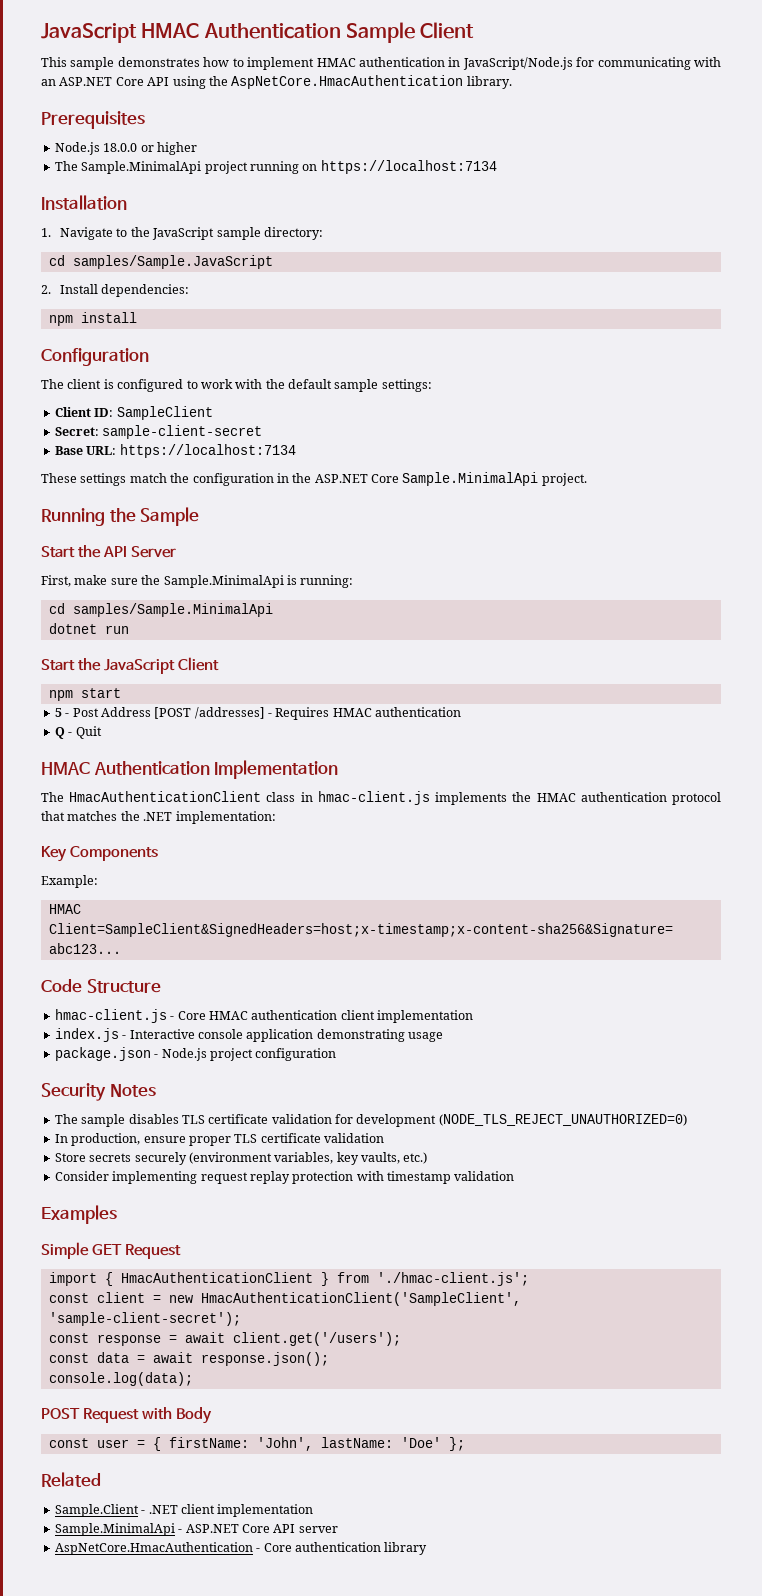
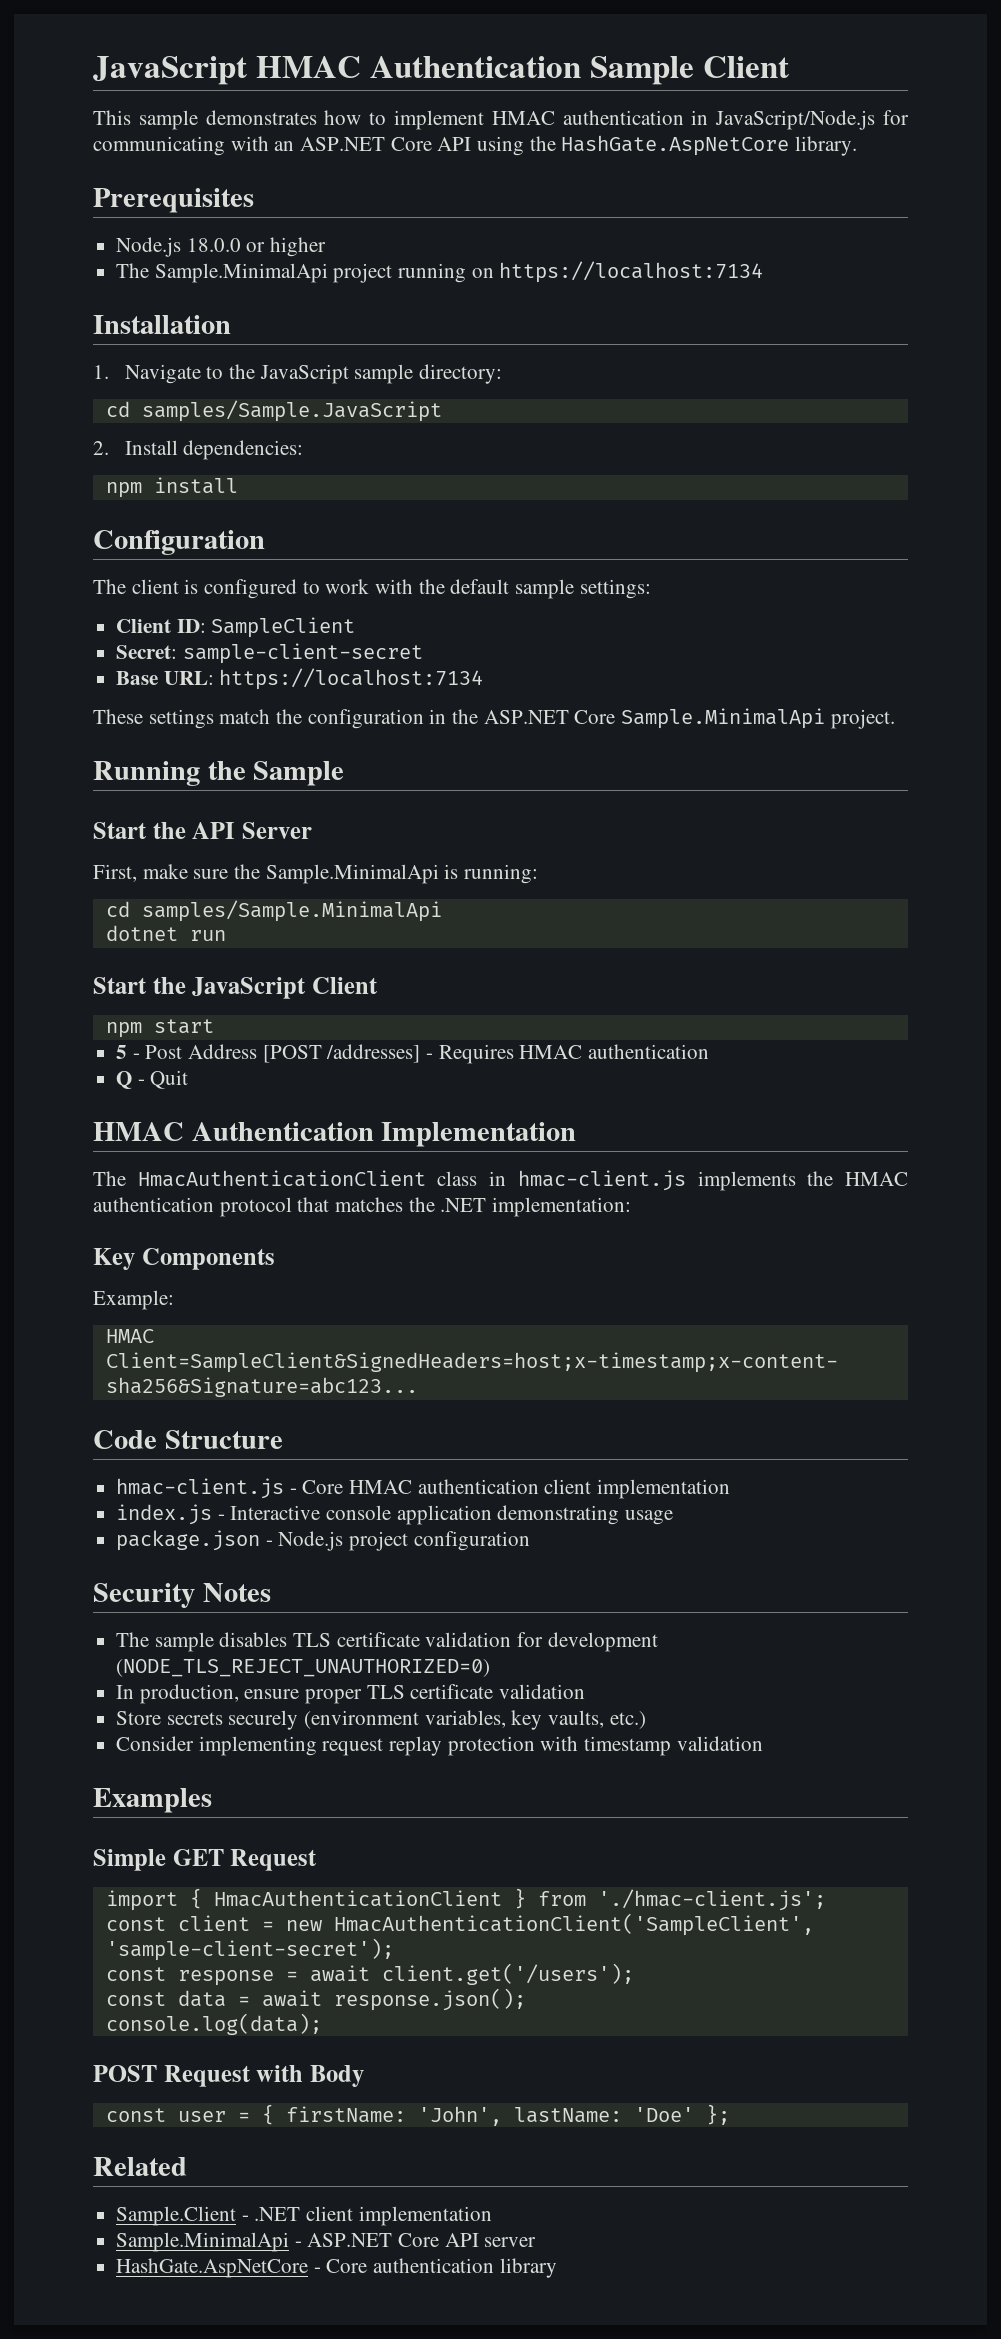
- This sample demonstrates how to implement HMAC authentication in JavaScript/Node.js for communicating with an ASP.NET Core API using the AspNetCore.HmacAuthentication library.
+ This sample demonstrates how to implement HMAC authentication in JavaScript/Node.js for communicating with an ASP.NET Core API using the HashGate.AspNetCore library.
- AspNetCore.HmacAuthentication - Core authentication library
+ HashGate.AspNetCore - Core authentication library

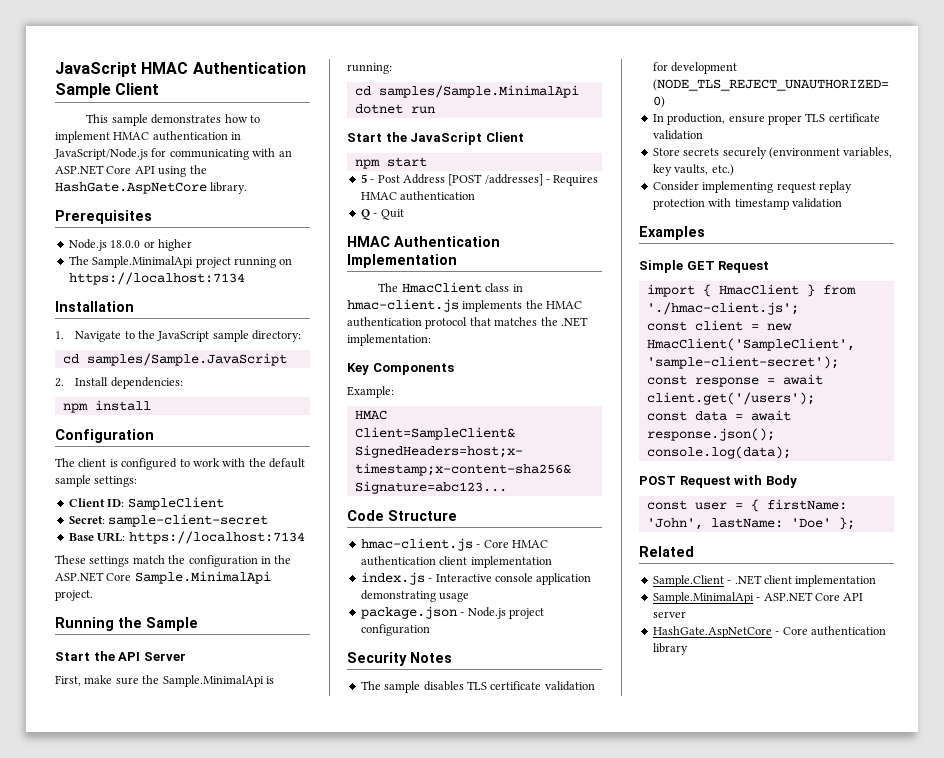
- The HmacAuthenticationClient class in hmac-client.js implements the HMAC authentication protocol that matches the .NET implementation:
+ The HmacClient class in hmac-client.js implements the HMAC authentication protocol that matches the .NET implementation:
- import { HmacAuthenticationClient } from './hmac-client.js';
+ import { HmacClient } from './hmac-client.js';
- const client = new HmacAuthenticationClient('SampleClient', 'sample-client-secret');
+ const client = new HmacClient('SampleClient', 'sample-client-secret');

